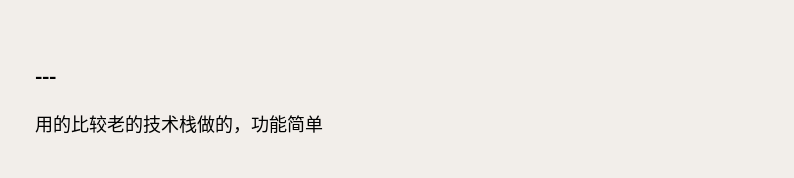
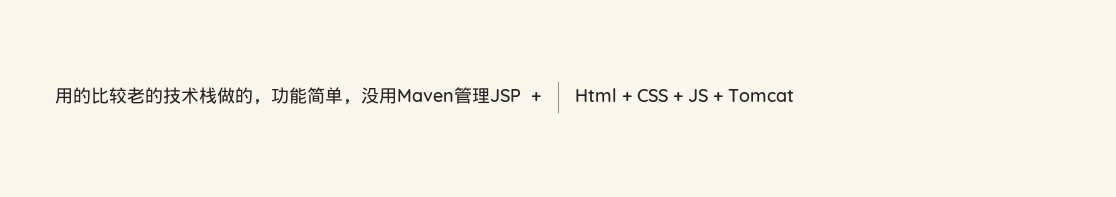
- ---
- 用的比较老的技术栈做的，功能简单
+ 用的比较老的技术栈做的，功能简单，没用Maven管理JSP + Html + CSS + JS + Tomcat

